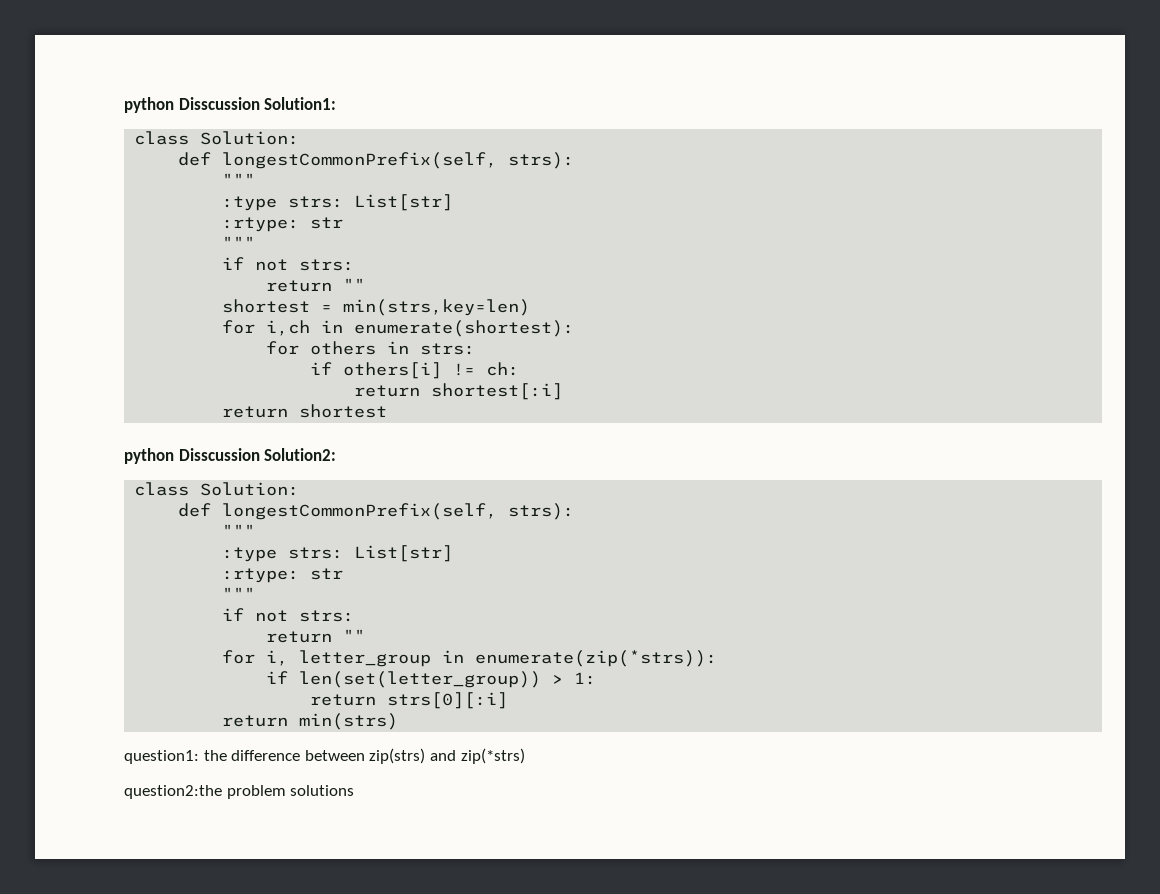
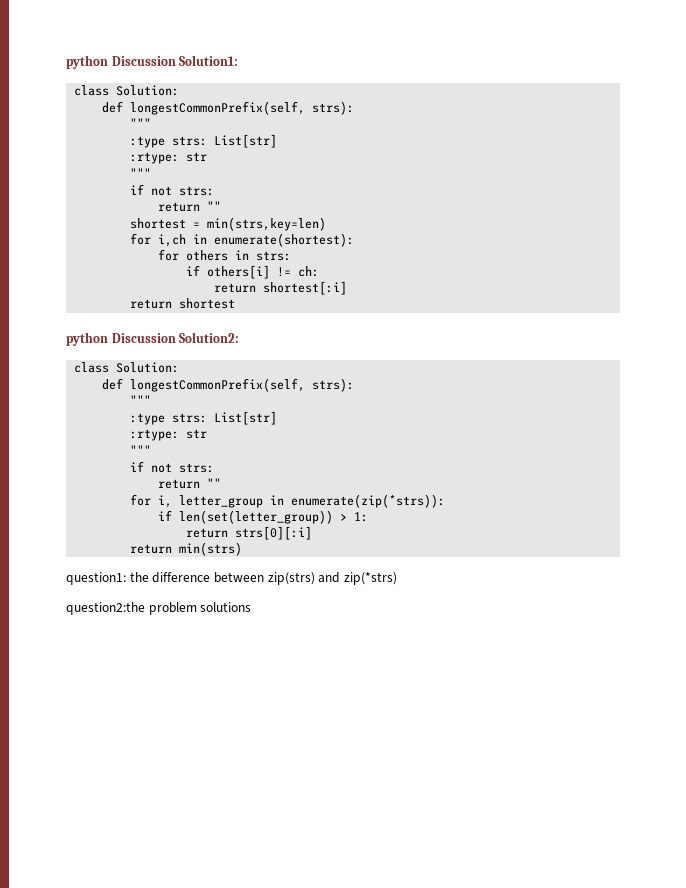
- python Disscussion Solution1:
+ python Discussion Solution1:
- python Disscussion Solution2:
+ python Discussion Solution2:

